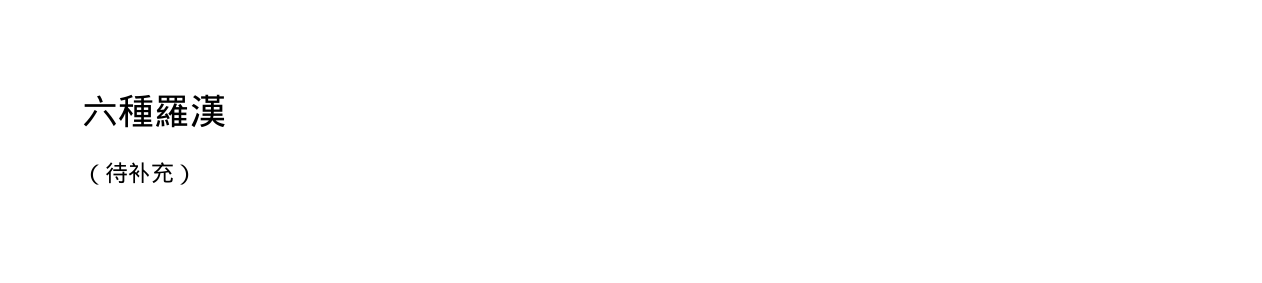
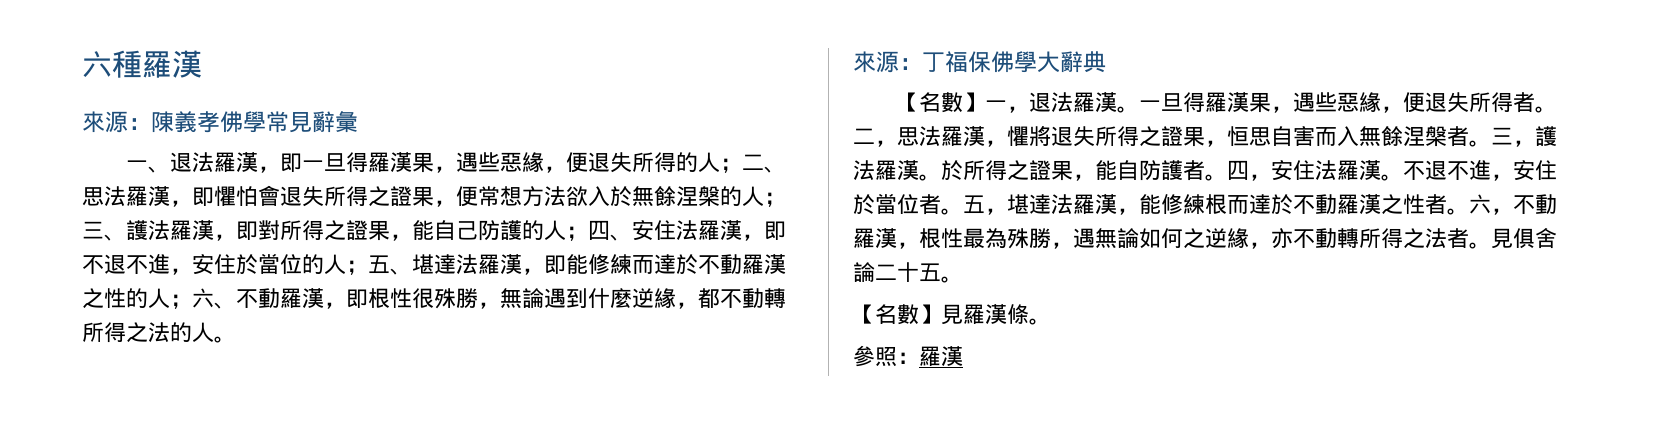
- （待补充）
+ 來源：陳義孝佛學常見辭彙
+ 一、退法羅漢，即一旦得羅漢果，遇些惡緣，便退失所得的人；二、思法羅漢，即懼怕會退失所得之證果，便常想方法欲入於無餘涅槃的人；三、護法羅漢，即對所得之證果，能自己防護的人；四、安住法羅漢，即不退不進，安住於當位的人；五、堪達法羅漢，即能修練而達於不動羅漢之性的人；六、不動羅漢，即根性很殊勝，無論遇到什麼逆緣，都不動轉所得之法的人。
+ 來源：丁福保佛學大辭典
+ 【名數】一，退法羅漢。一旦得羅漢果，遇些惡緣，便退失所得者。二，思法羅漢，懼將退失所得之證果，恒思自害而入無餘涅槃者。三，護法羅漢。於所得之證果，能自防護者。四，安住法羅漢。不退不進，安住於當位者。五，堪達法羅漢，能修練根而達於不動羅漢之性者。六，不動羅漢，根性最為殊勝，遇無論如何之逆緣，亦不動轉所得之法者。見俱舍論二十五。
+ 【名數】見羅漢條。
+ 參照：羅漢

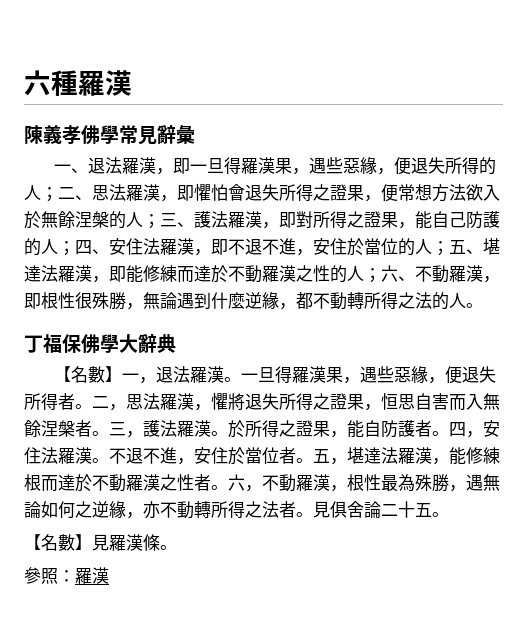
- 來源：陳義孝佛學常見辭彙
+ 陳義孝佛學常見辭彙
- 來源：丁福保佛學大辭典
+ 丁福保佛學大辭典

